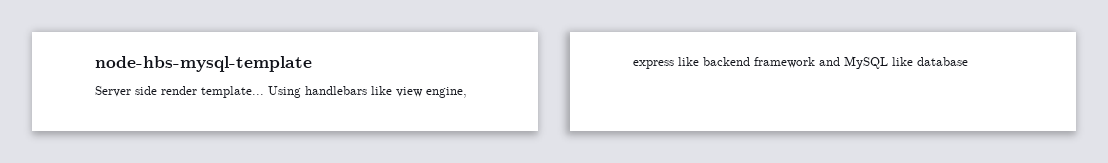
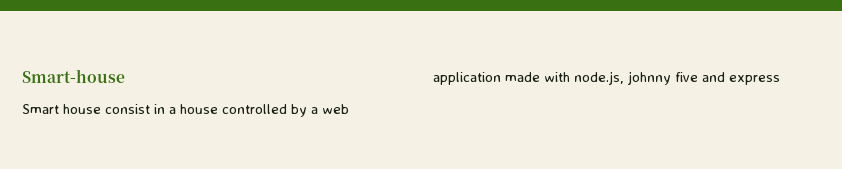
- node-hbs-mysql-template
- Server side render template... Using handlebars like view engine, express like backend framework and MySQL like database
+ Smart-house
+ Smart house consist in a house controlled by a web application made with node.js, johnny five and express

